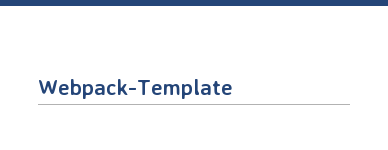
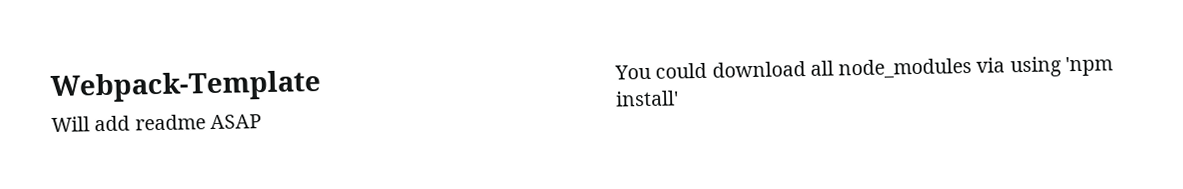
+ Will add readme ASAP
+ You could download all node_modules via using 'npm install'

